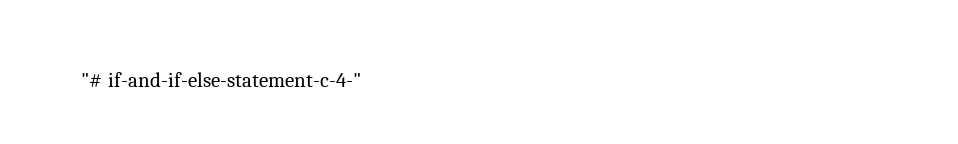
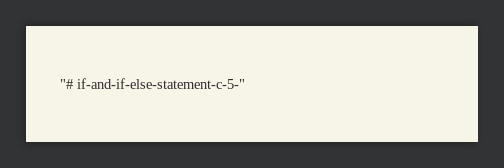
- "# if-and-if-else-statement-c-4-"
+ "# if-and-if-else-statement-c-5-"

